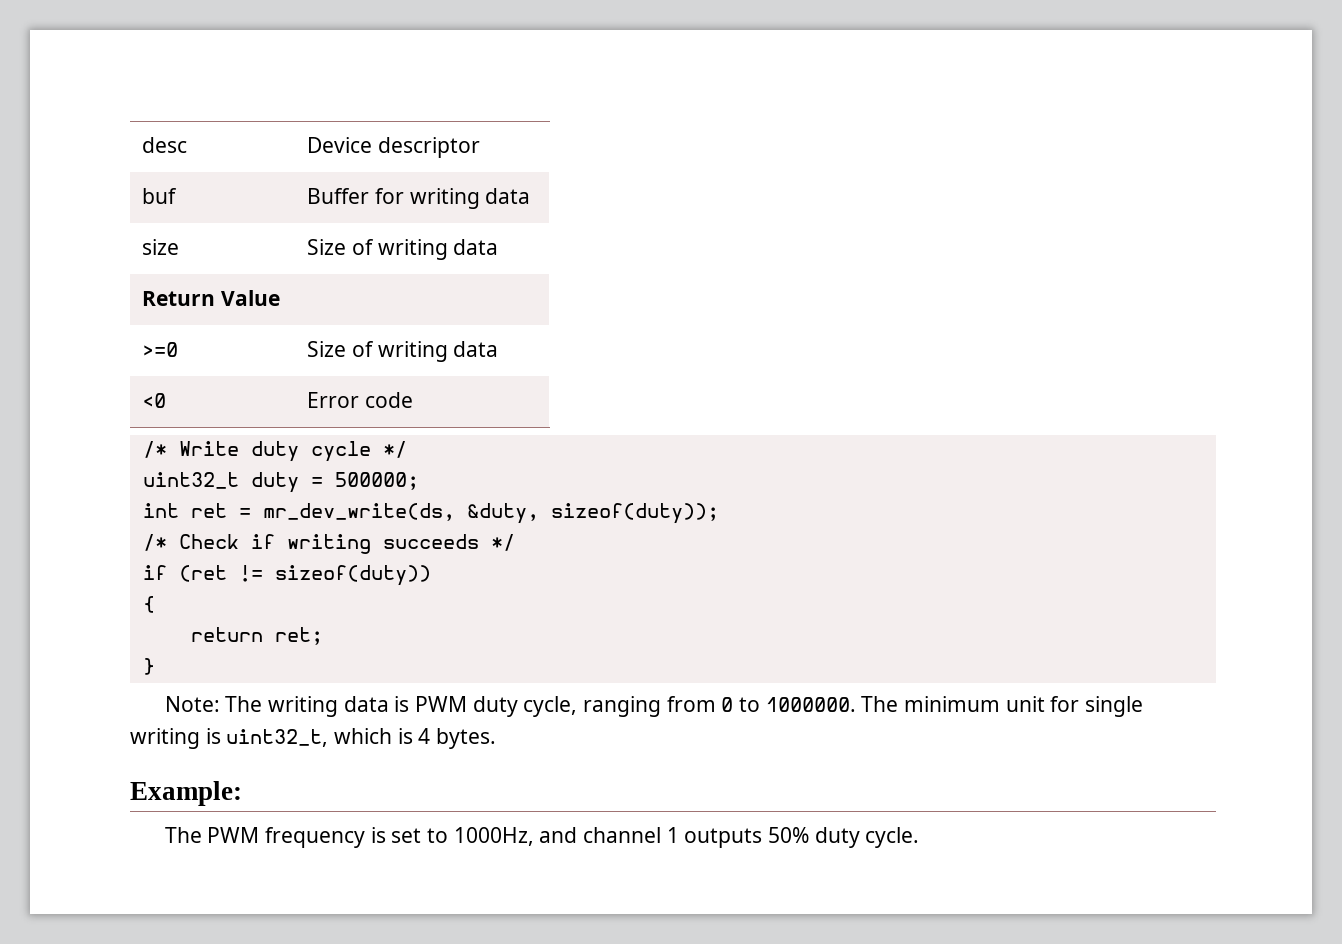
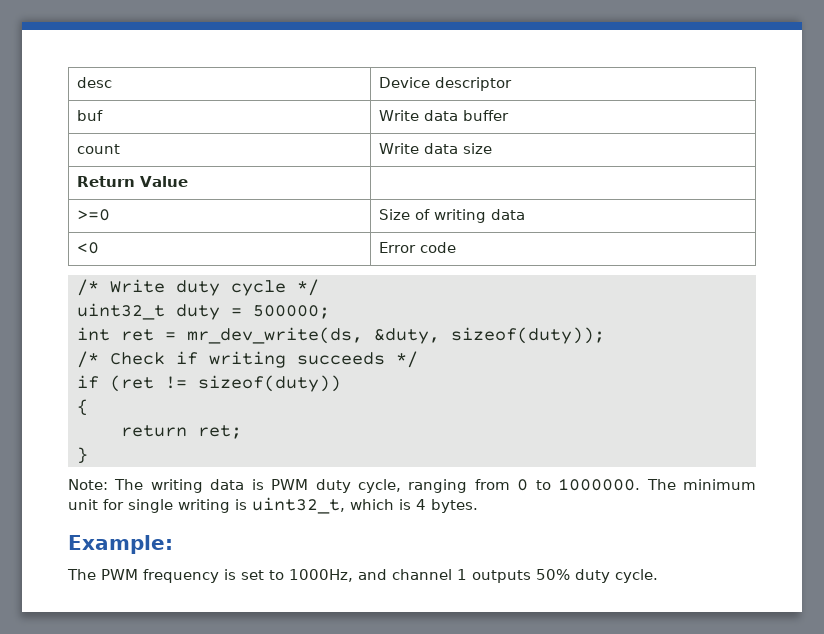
- buf | Buffer for writing data
- size | Size of writing data
+ buf | Write data buffer
+ count | Write data size

